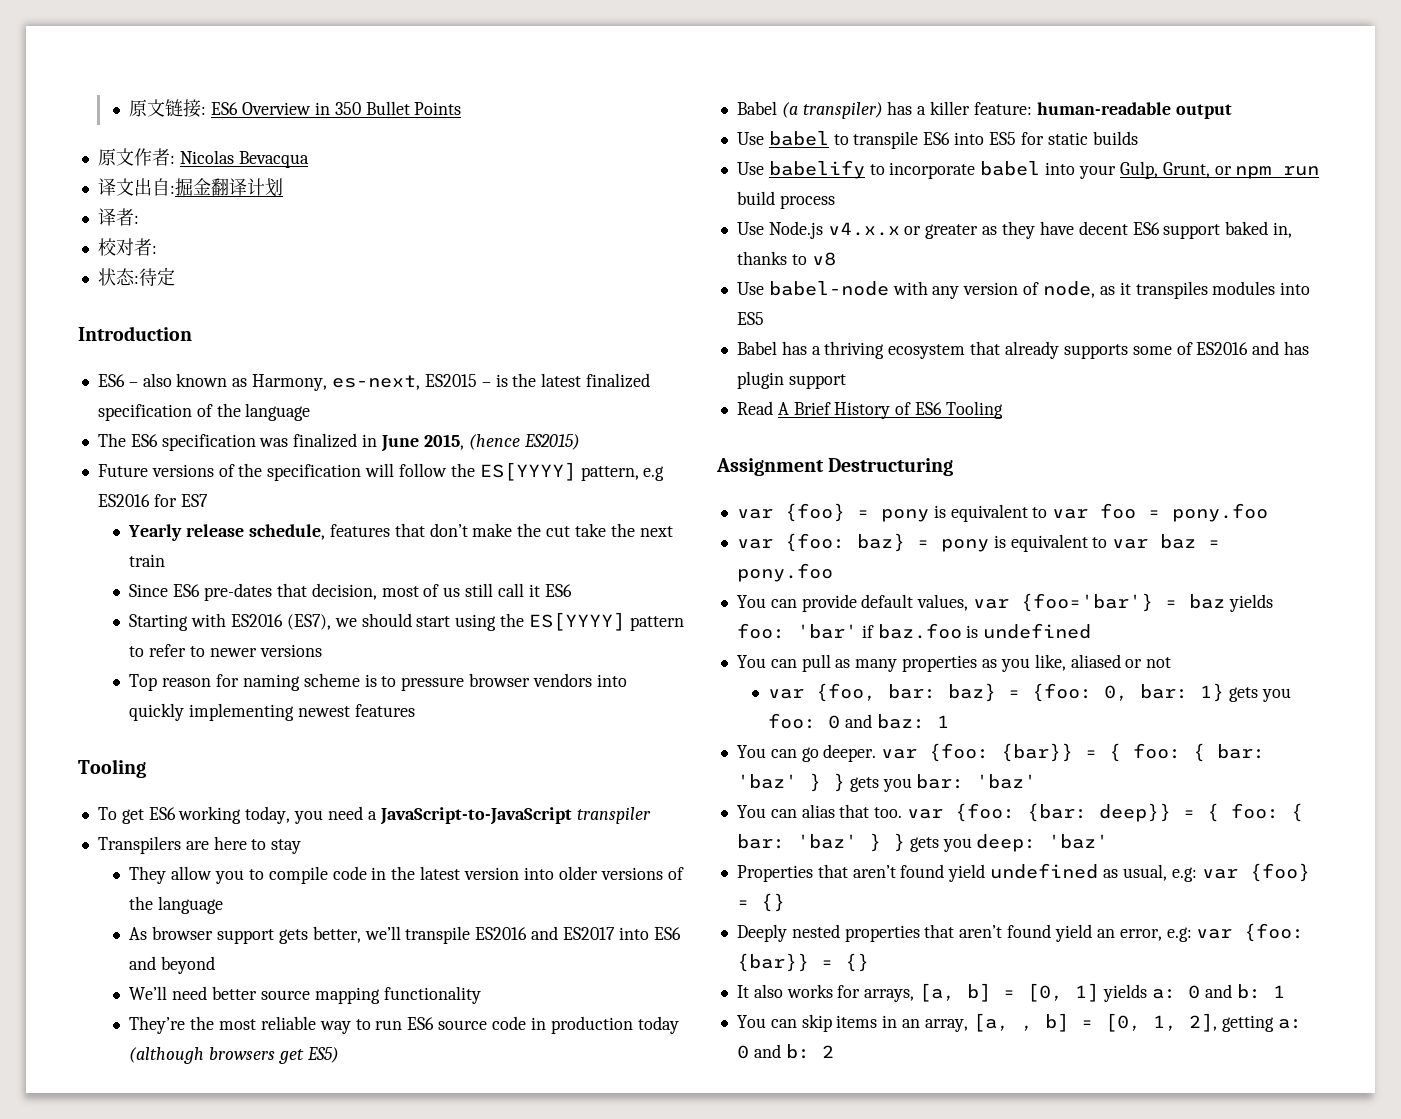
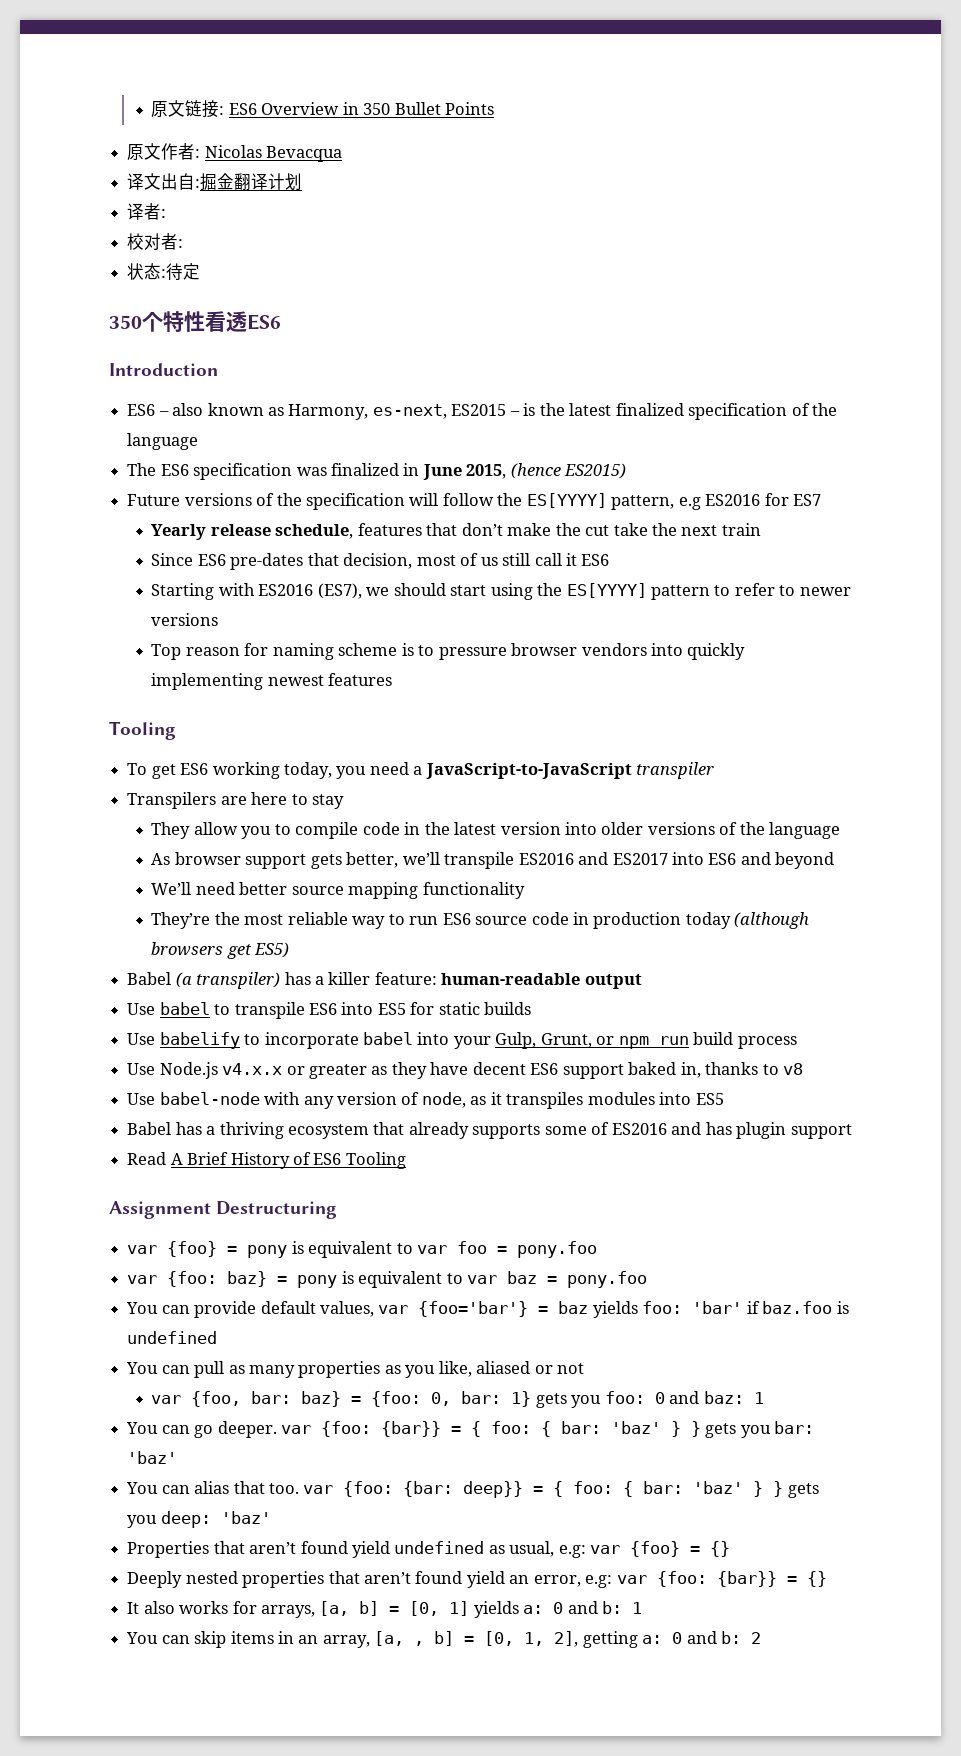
+ 350个特性看透ES6

